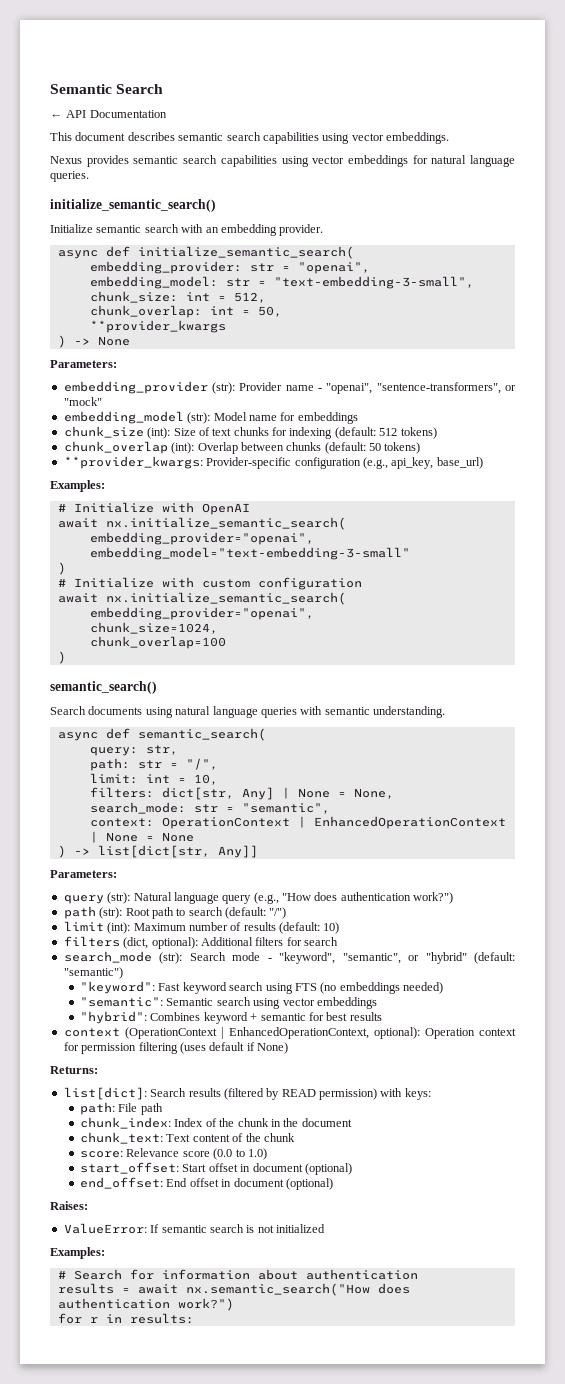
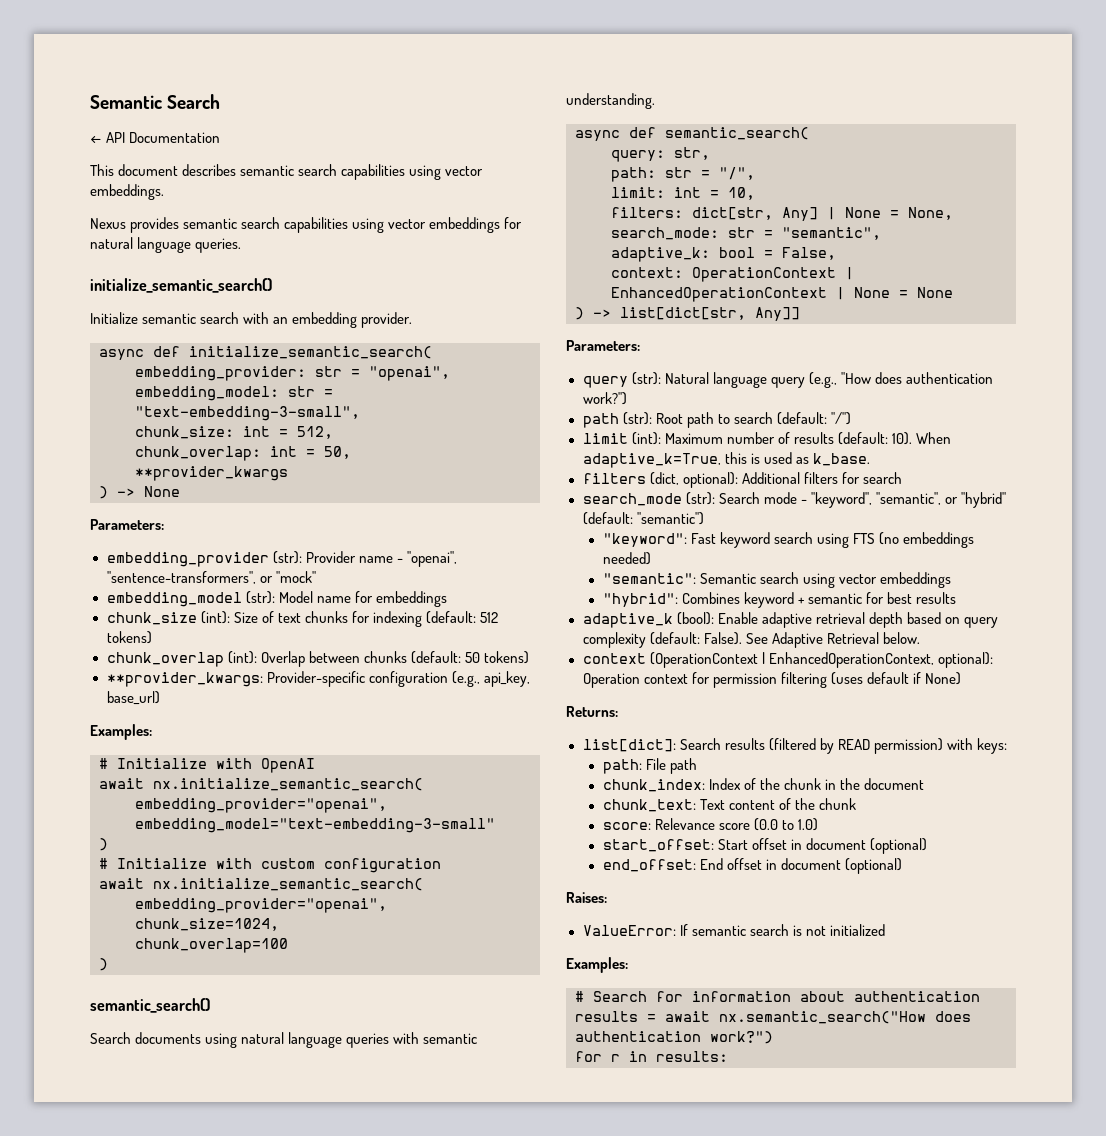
+ adaptive_k: bool = False,
- limit (int): Maximum number of results (default: 10)
+ limit (int): Maximum number of results (default: 10). When adaptive_k=True, this is used as k_base.
+ adaptive_k (bool): Enable adaptive retrieval depth based on query complexity (default: False). See Adaptive Retrieval below.

